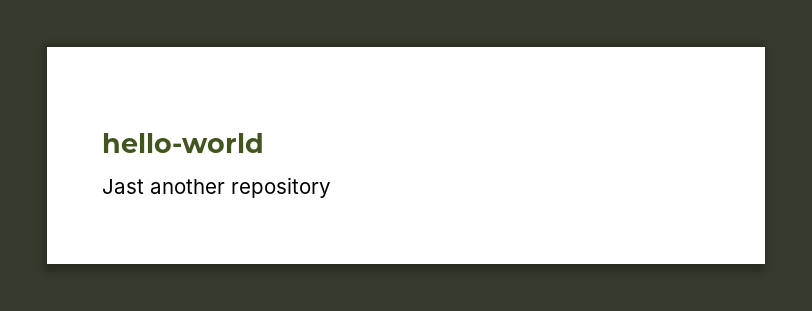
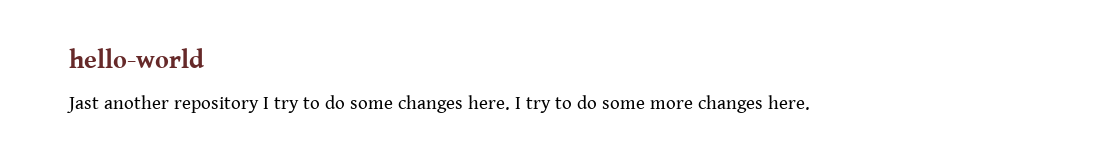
- Jast another repository
+ Jast another repository I try to do some changes here. I try to do some more changes here.

